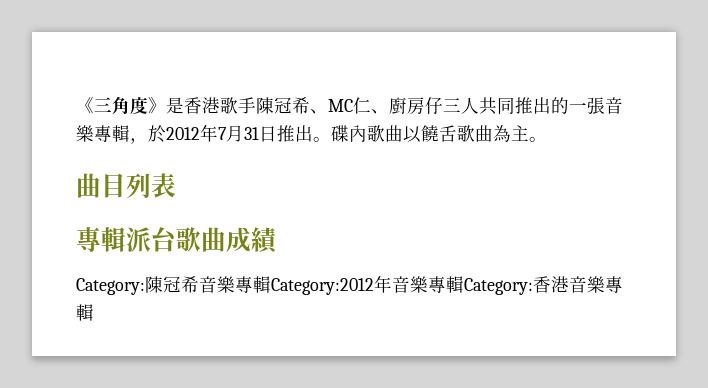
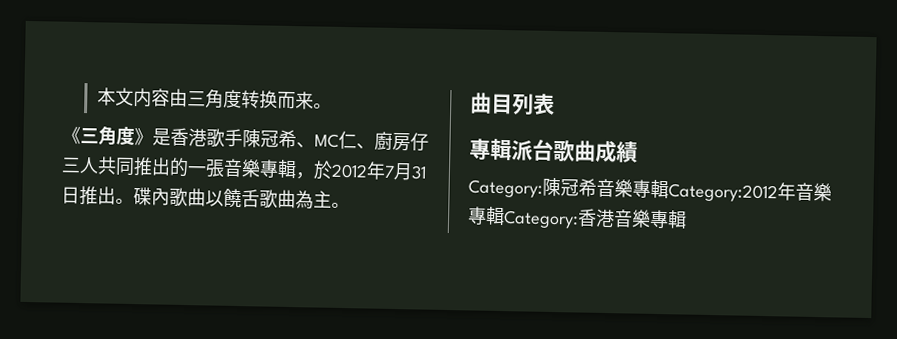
+ 本文内容由三角度转换而来。

